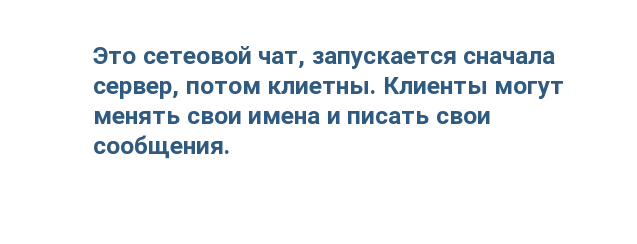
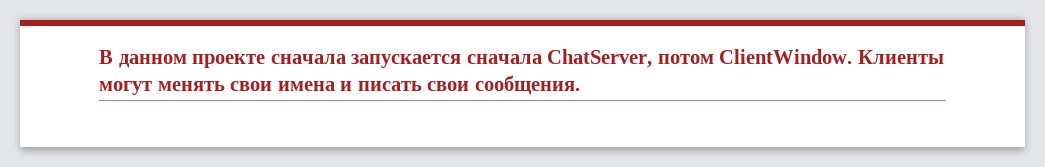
- Это сетеовой чат, запускается сначала сервер, потом клиетны.
+ В данном проекте сначала запускается сначала ChatServer, потом ClientWindow.

